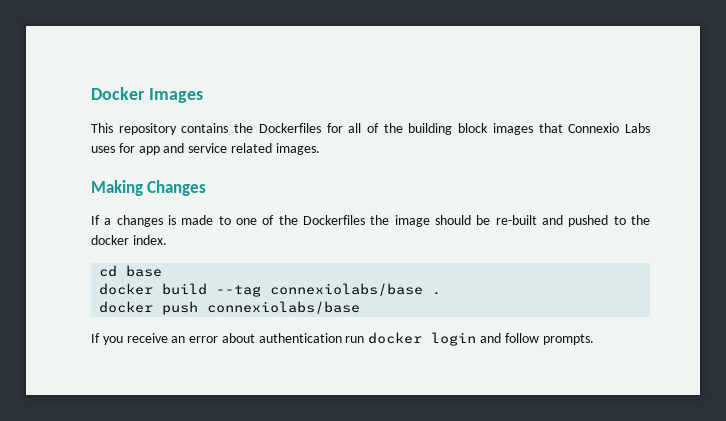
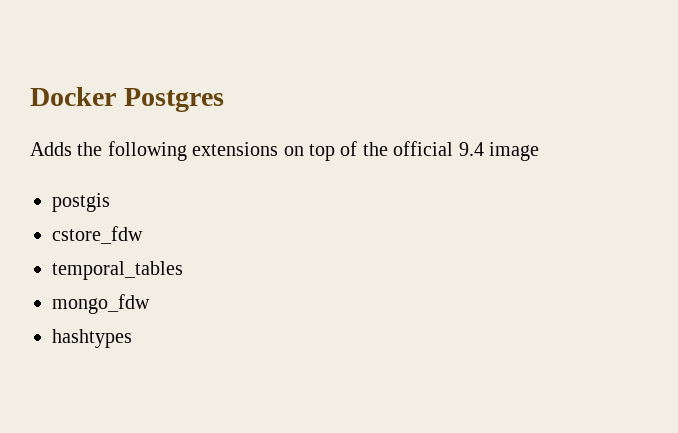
- Docker Images
- This repository contains the Dockerfiles for all of the building block images that Connexio Labs uses for app and service related images.
- Making Changes
- If a changes is made to one of the Dockerfiles the image should be re-built and pushed to the docker index.
- cd base
- docker build --tag connexiolabs/base .
- docker push connexiolabs/base
- If you receive an error about authentication run docker login and follow prompts.
+ Docker Postgres
+ Adds the following extensions on top of the official 9.4 image
+ postgis
+ cstore_fdw
+ temporal_tables
+ mongo_fdw
+ hashtypes

